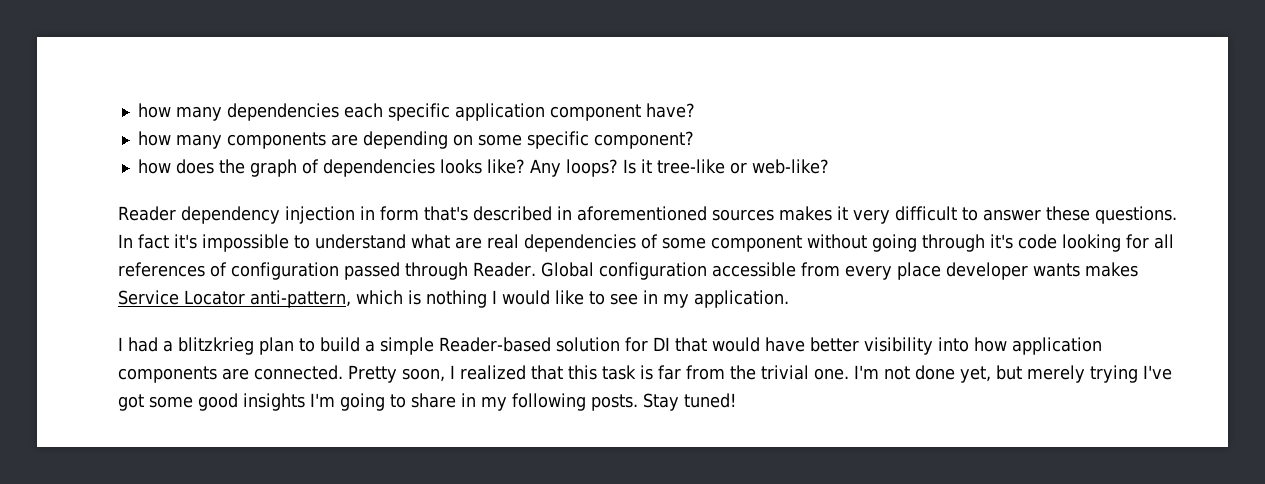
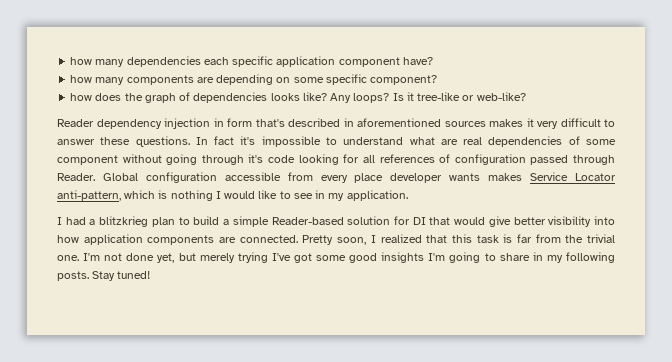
- I had a blitzkrieg plan to build a simple Reader-based solution for DI that would have better visibility into how application components are connected.
+ I had a blitzkrieg plan to build a simple Reader-based solution for DI that would give better visibility into how application components are connected.

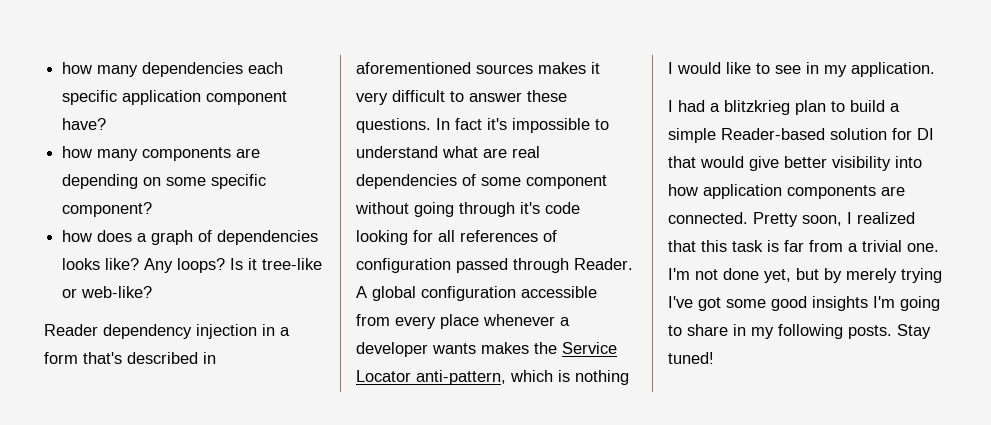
- how does the graph of dependencies looks like?
+ how does a graph of dependencies looks like?
- Reader dependency injection in form that's described in aforementioned sources makes it very difficult to answer these questions.
+ Reader dependency injection in a form that's described in aforementioned sources makes it very difficult to answer these questions.
- Global configuration accessible from every place developer wants makes Service Locator anti-pattern, which is nothing I would like to see in my application.
+ A global configuration accessible from every place whenever a developer wants makes the Service Locator anti-pattern, which is nothing I would like to see in my application.
- Pretty soon, I realized that this task is far from the trivial one.
+ Pretty soon, I realized that this task is far from a trivial one.
- I'm not done yet, but merely trying I've got some good insights I'm going to share in my following posts.
+ I'm not done yet, but by merely trying I've got some good insights I'm going to share in my following posts.

